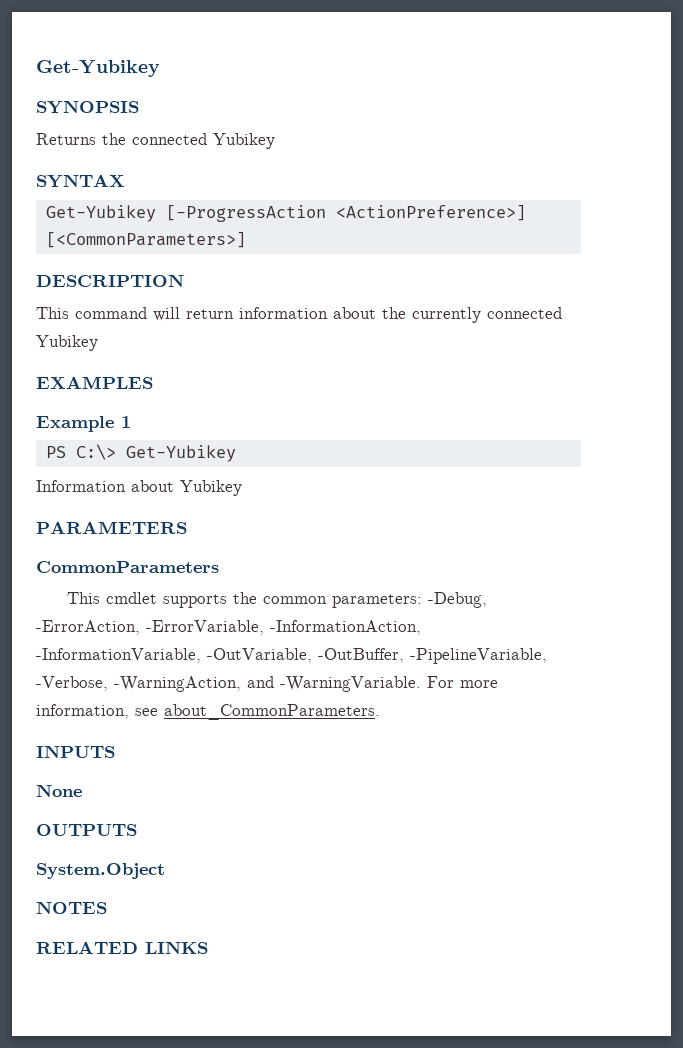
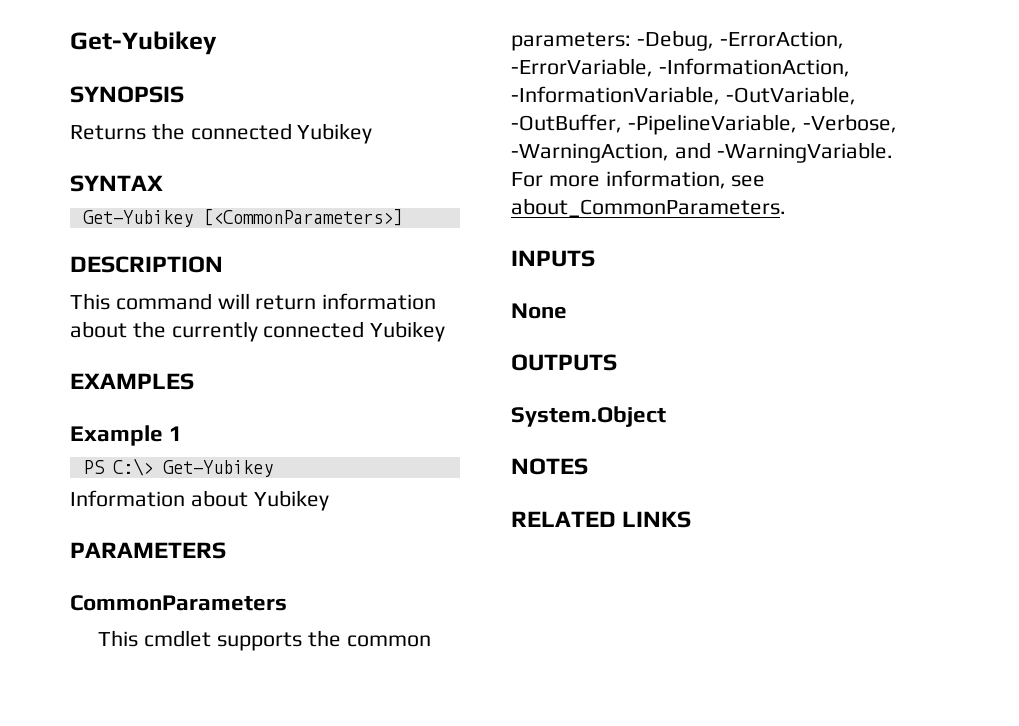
- Get-Yubikey [-ProgressAction <ActionPreference>] [<CommonParameters>]
+ Get-Yubikey [<CommonParameters>]

